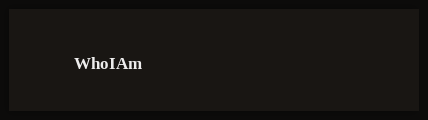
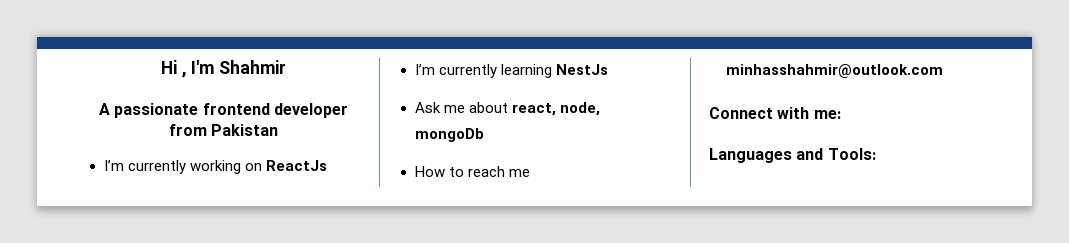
- WhoIAm
+ Hi , I'm Shahmir
+ A passionate frontend developer from Pakistan
+ I’m currently working on ReactJs
+ I’m currently learning NestJs
+ Ask me about react, node, mongoDb
+ How to reach me minhasshahmir@outlook.com
+ Connect with me:
+ Languages and Tools:

